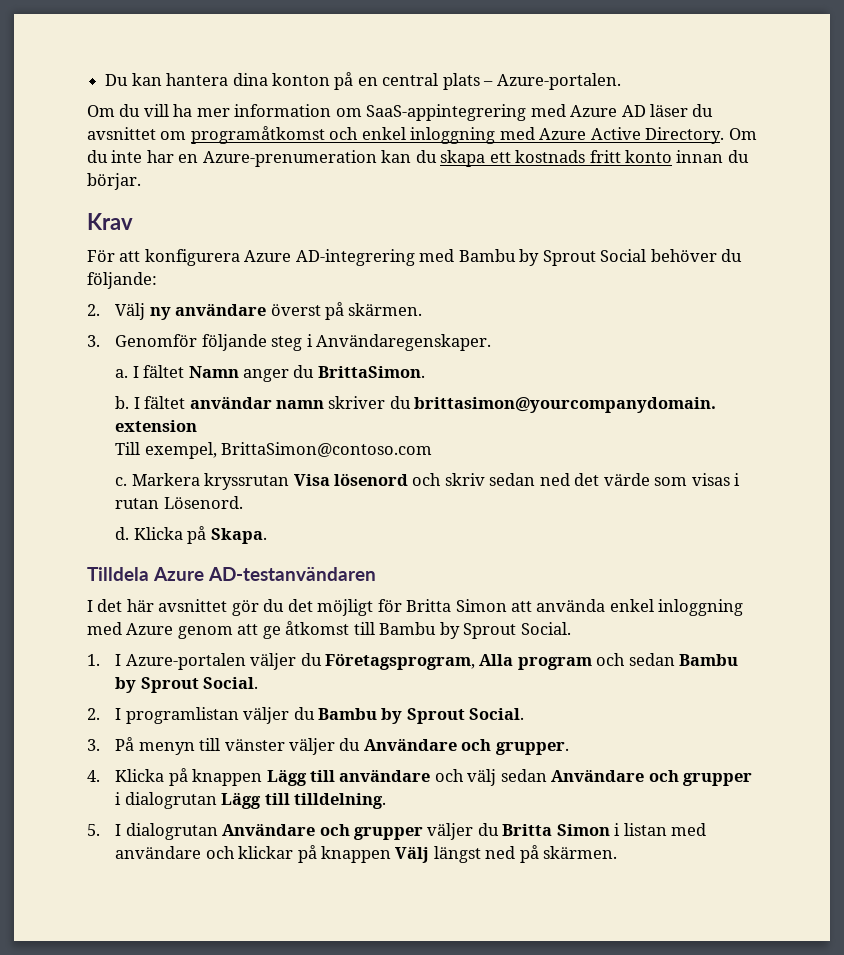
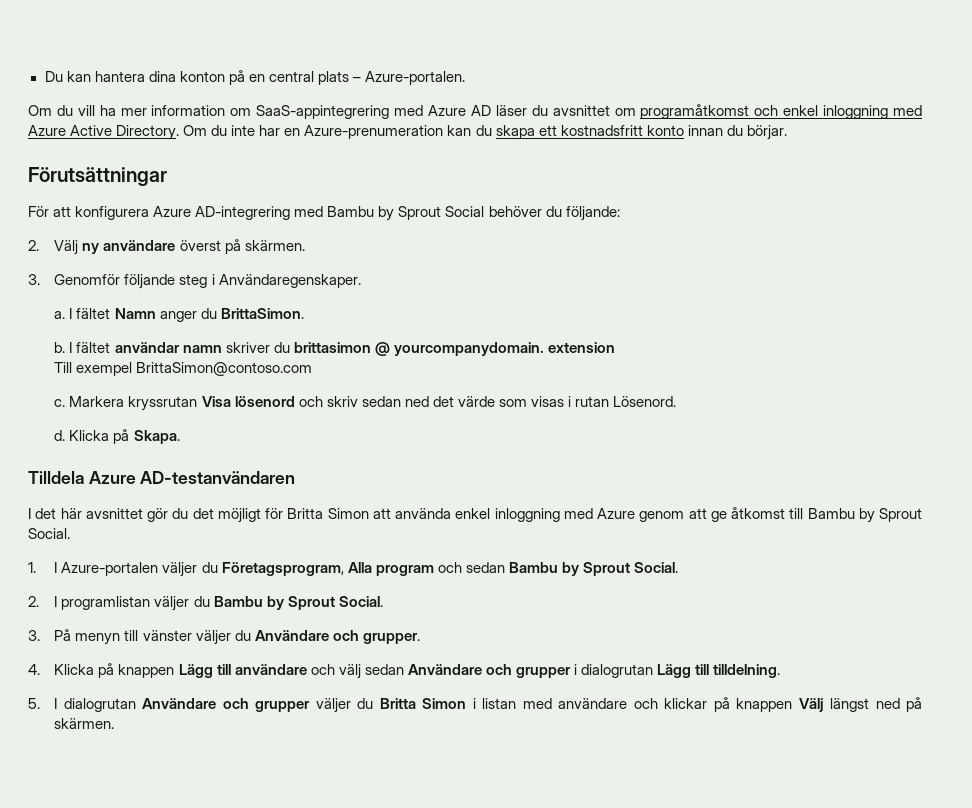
- Om du inte har en Azure-prenumeration kan du skapa ett kostnads fritt konto innan du börjar.
+ Om du inte har en Azure-prenumeration kan du skapa ett kostnadsfritt konto innan du börjar.
- Krav
+ Förutsättningar
- I fältet användar namn skriver du brittasimon@yourcompanydomain. extension
+ I fältet användar namn skriver du brittasimon @ yourcompanydomain. extension
- Till exempel, BrittaSimon@contoso.com
+ Till exempel BrittaSimon@contoso.com

